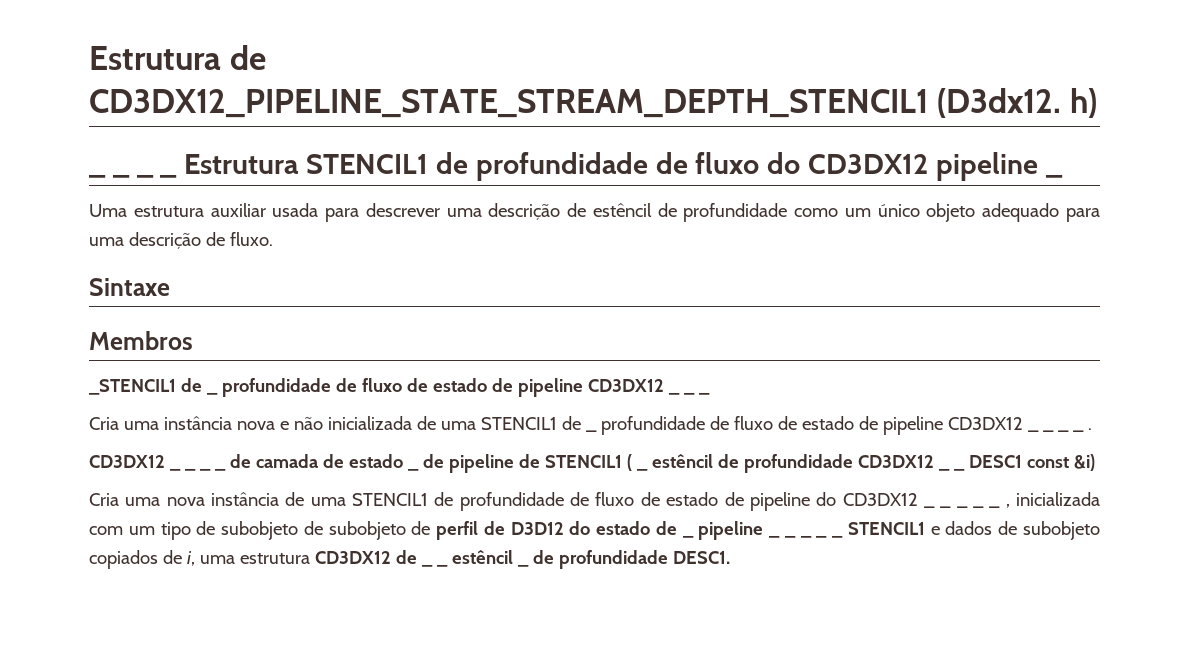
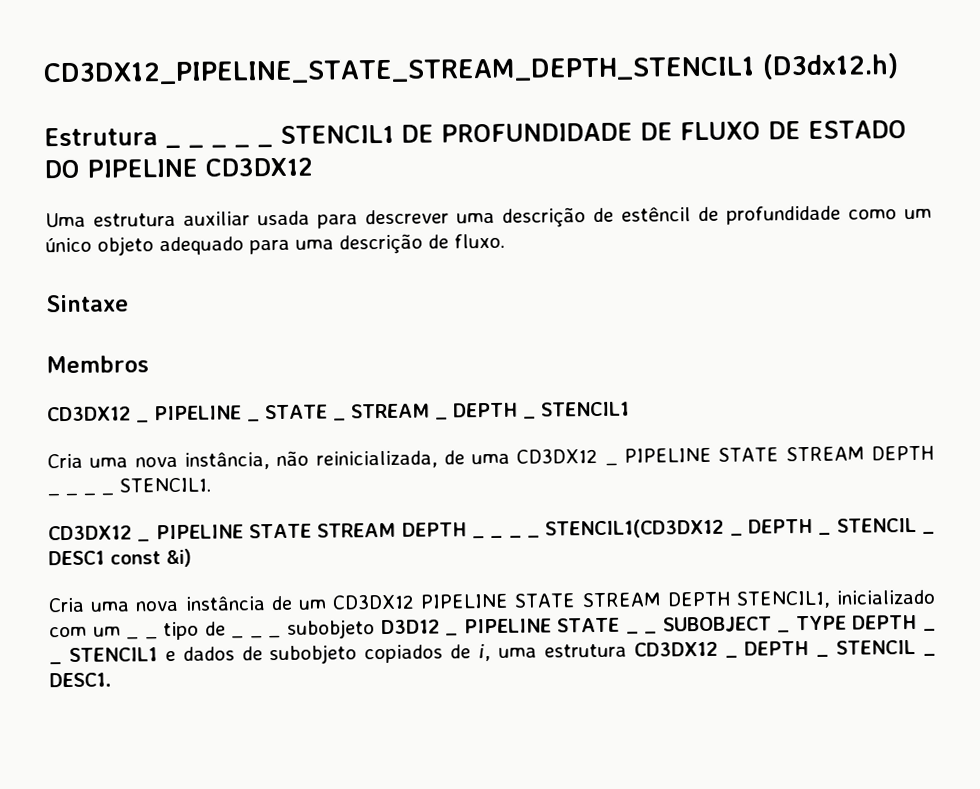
- Estrutura de CD3DX12_PIPELINE_STATE_STREAM_DEPTH_STENCIL1 (D3dx12. h)
- _ _ _ _ Estrutura STENCIL1 de profundidade de fluxo do CD3DX12 pipeline _
+ CD3DX12_PIPELINE_STATE_STREAM_DEPTH_STENCIL1 (D3dx12.h)
+ Estrutura _ _ _ _ _ STENCIL1 DE PROFUNDIDADE DE FLUXO DE ESTADO DO PIPELINE CD3DX12
- _STENCIL1 de _ profundidade de fluxo de estado de pipeline CD3DX12 _ _ _
- Cria uma instância nova e não inicializada de uma STENCIL1 de _ profundidade de fluxo de estado de pipeline CD3DX12 _ _ _ _ .
- CD3DX12 _ _ _ _ de camada de estado _ de pipeline de STENCIL1 ( _ estêncil de profundidade CD3DX12 _ _ DESC1 const &i)
+ CD3DX12 _ PIPELINE _ STATE _ STREAM _ DEPTH _ STENCIL1
+ Cria uma nova instância, não reinicializada, de uma CD3DX12 _ PIPELINE STATE STREAM DEPTH _ _ _ _ STENCIL1.
+ CD3DX12 _ PIPELINE STATE STREAM DEPTH _ _ _ _ STENCIL1(CD3DX12 _ DEPTH _ STENCIL _ DESC1 const &i)
- Cria uma nova instância de uma STENCIL1 de profundidade de fluxo de estado de pipeline do CD3DX12 _ _ _ _ _ , inicializada com um tipo de subobjeto de subobjeto de perfil de D3D12 do estado de _ pipeline _ _ _ _ _ STENCIL1 e dados de subobjeto copiados de i, uma estrutura CD3DX12 de _ _ estêncil _ de profundidade DESC1.
+ Cria uma nova instância de um CD3DX12 PIPELINE STATE STREAM DEPTH STENCIL1, inicializado com um _ _ tipo de _ _ _ subobjeto D3D12 _ PIPELINE STATE _ _ SUBOBJECT _ TYPE DEPTH _ _ STENCIL1 e dados de subobjeto copiados de i, uma estrutura CD3DX12 _ DEPTH _ STENCIL _ DESC1.

